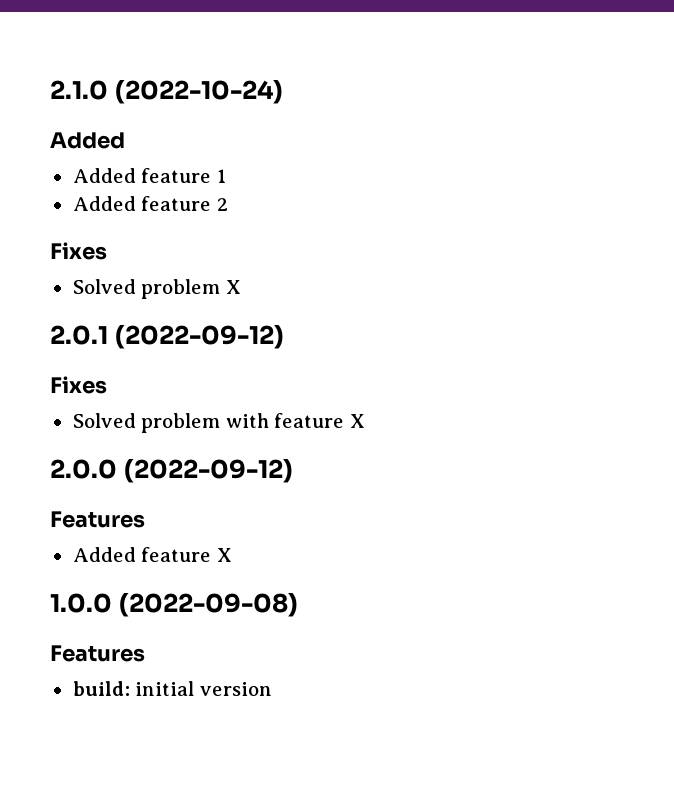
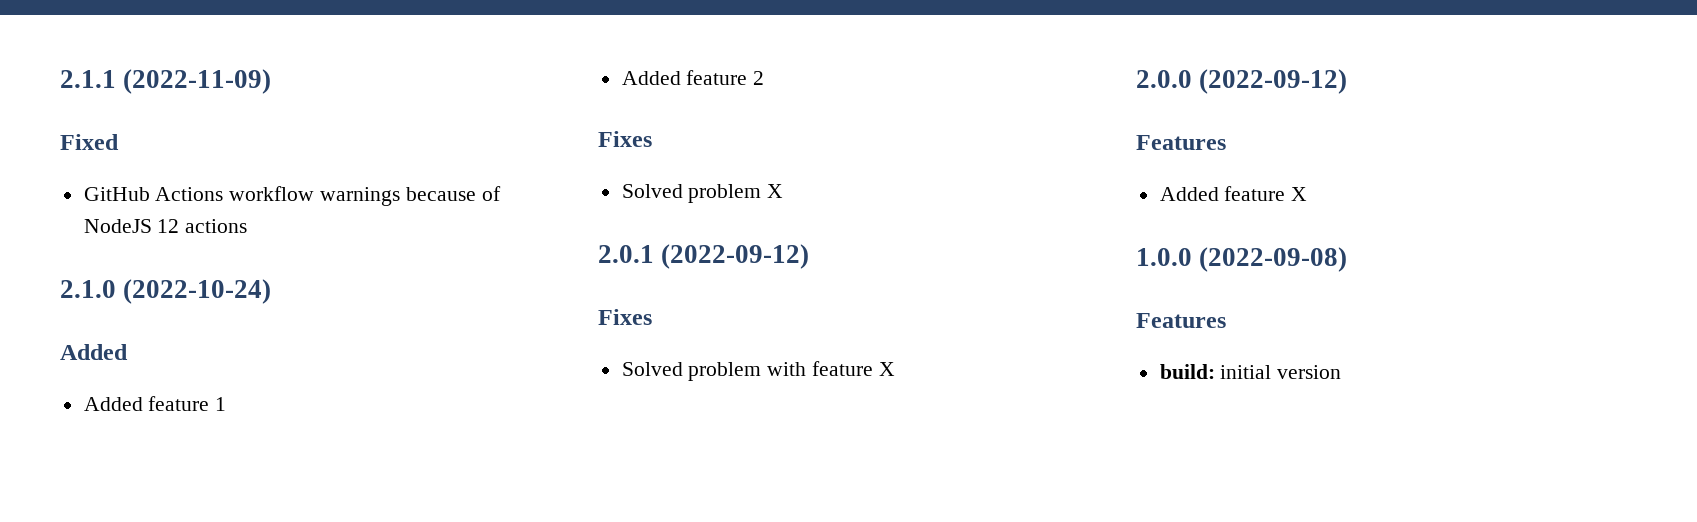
+ 2.1.1 (2022-11-09)
+ Fixed
+ GitHub Actions workflow warnings because of NodeJS 12 actions

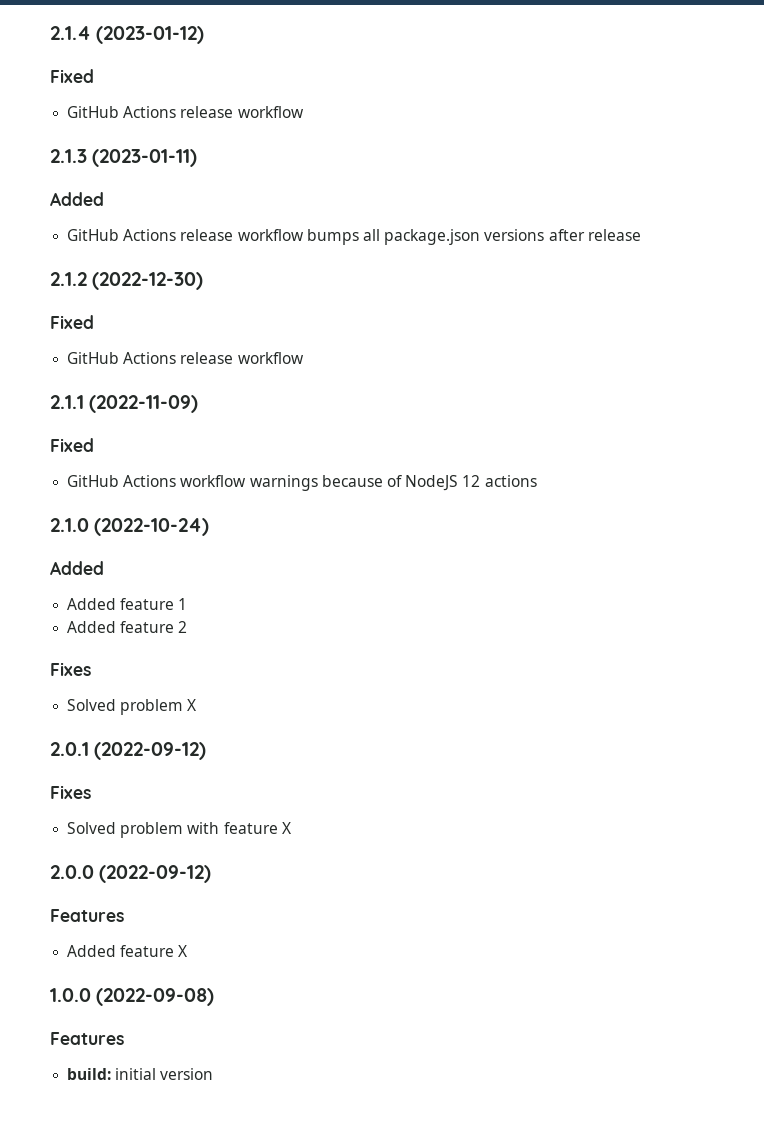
+ 2.1.4 (2023-01-12)
+ Fixed
+ GitHub Actions release workflow
+ 2.1.3 (2023-01-11)
+ Added
+ GitHub Actions release workflow bumps all package.json versions after release
+ 2.1.2 (2022-12-30)
+ Fixed
+ GitHub Actions release workflow

